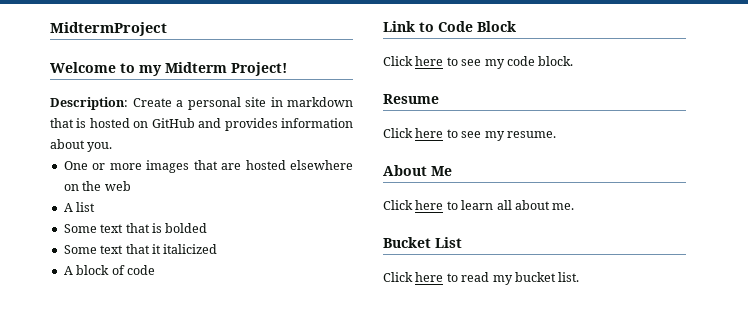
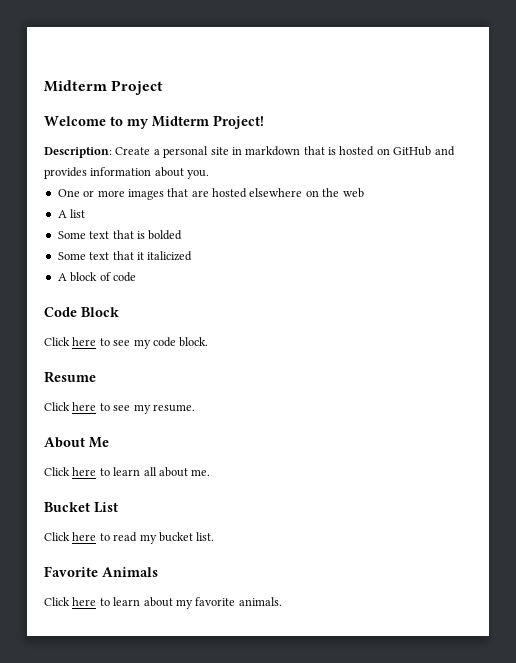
- MidtermProject
+ Midterm Project
- Link to Code Block
+ Code Block
+ Favorite Animals
+ Click here to learn about my favorite animals.

